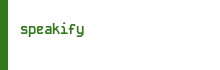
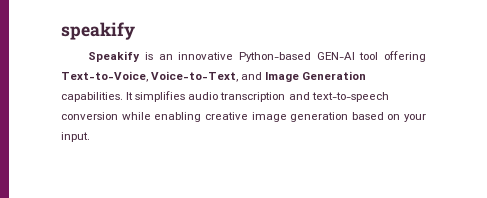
+ Speakify is an innovative Python-based GEN-AI tool offering Text-to-Voice, Voice-to-Text, and Image Generation capabilities. It simplifies audio transcription and text-to-speech conversion while enabling creative image generation based on your input.

